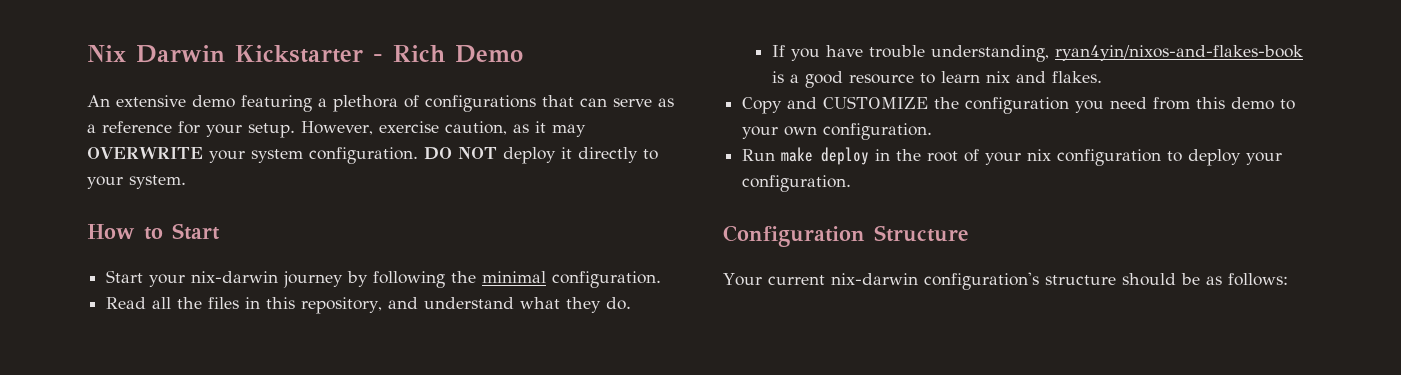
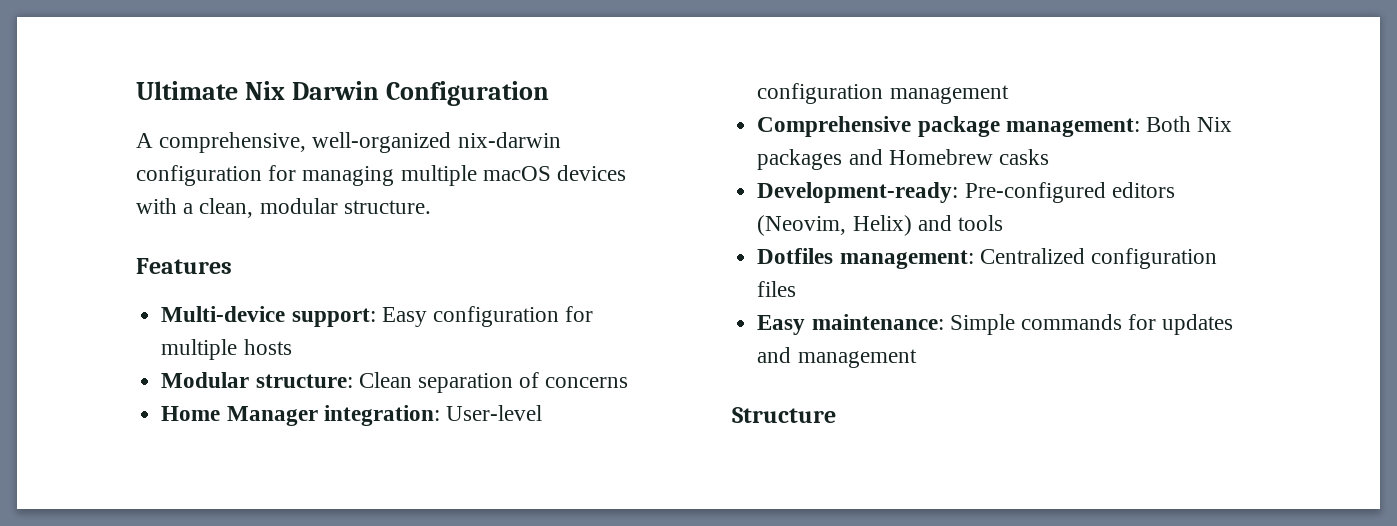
- Nix Darwin Kickstarter - Rich Demo
- An extensive demo featuring a plethora of configurations that can serve as a reference for your setup. However, exercise caution, as it may OVERWRITE your system configuration. DO NOT deploy it directly to your system.
- How to Start
- Start your nix-darwin journey by following the minimal configuration.
- Read all the files in this repository, and understand what they do.
- If you have trouble understanding, ryan4yin/nixos-and-flakes-book is a good resource to learn nix and flakes.
- Copy and CUSTOMIZE the configuration you need from this demo to your own configuration.
- Run make deploy in the root of your nix configuration to deploy your configuration.
- Configuration Structure
- Your current nix-darwin configuration's structure should be as follows:
+ Ultimate Nix Darwin Configuration
+ A comprehensive, well-organized nix-darwin configuration for managing multiple macOS devices with a clean, modular structure.
+ Features
+ Multi-device support: Easy configuration for multiple hosts
+ Modular structure: Clean separation of concerns
+ Home Manager integration: User-level configuration management
+ Comprehensive package management: Both Nix packages and Homebrew casks
+ Development-ready: Pre-configured editors (Neovim, Helix) and tools
+ Dotfiles management: Centralized configuration files
+ Easy maintenance: Simple commands for updates and management
+ Structure

